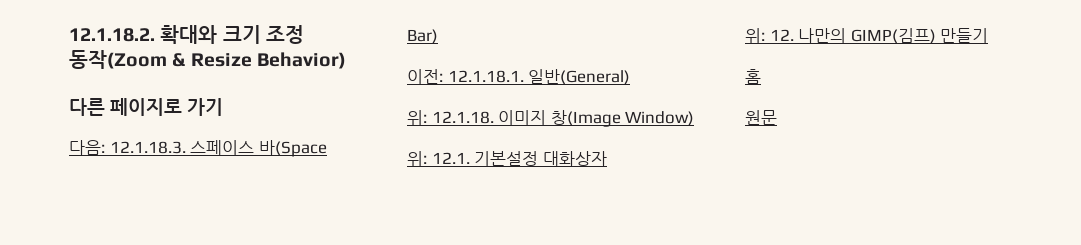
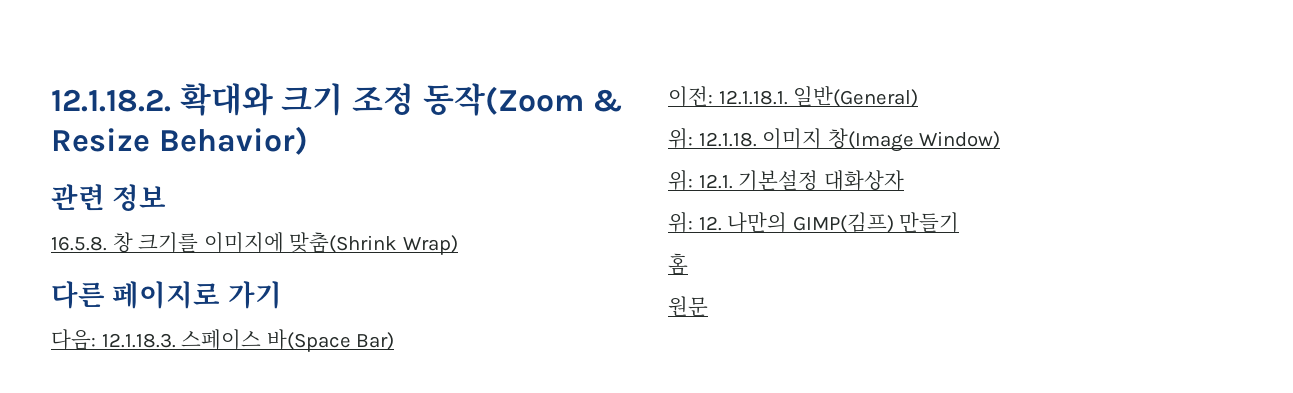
+ 관련 정보
+ 16.5.8. 창 크기를 이미지에 맞춤(Shrink Wrap)

